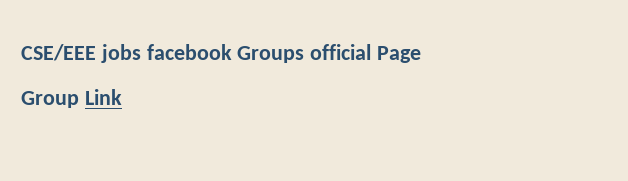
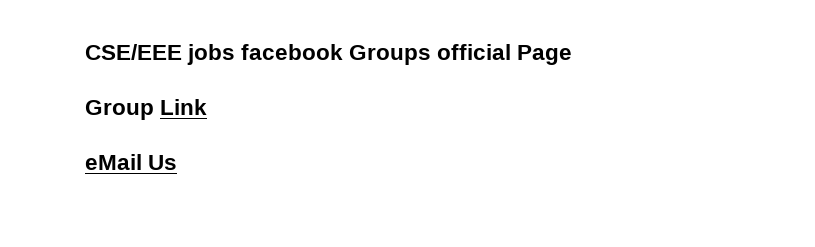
+ eMail Us

